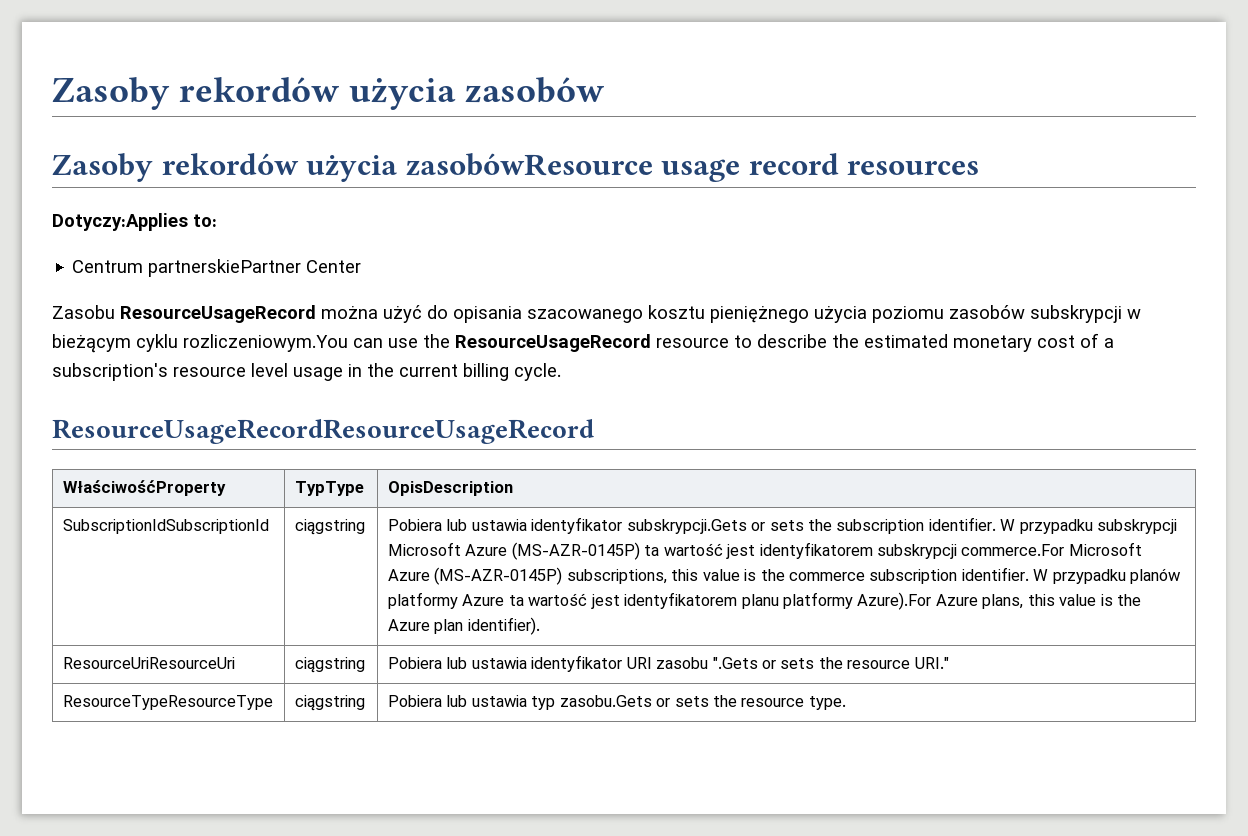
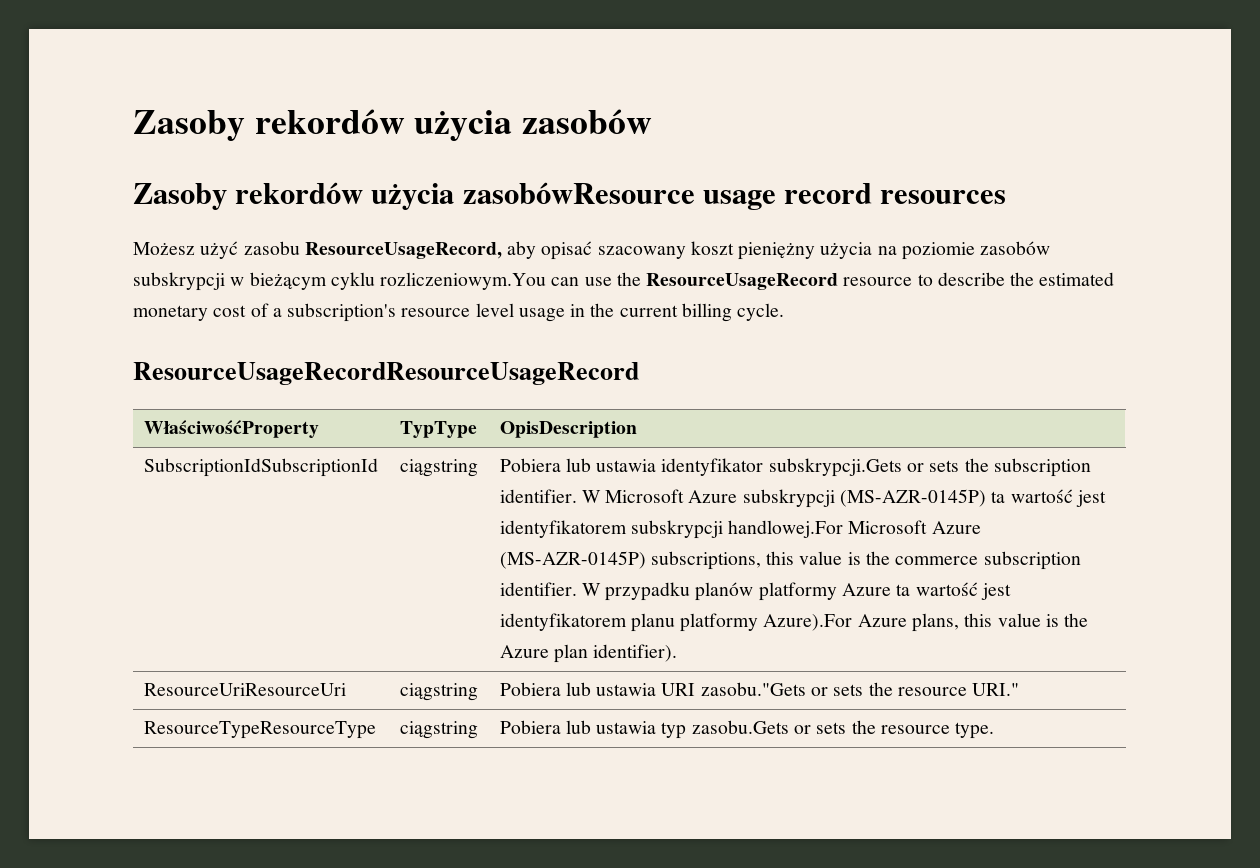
- Dotyczy:Applies to:
- Centrum partnerskiePartner Center
- Zasobu ResourceUsageRecord można użyć do opisania szacowanego kosztu pieniężnego użycia poziomu zasobów subskrypcji w bieżącym cyklu rozliczeniowym.You can use the ResourceUsageRecord resource to describe the estimated monetary cost of a subscription's resource level usage in the current billing cycle.
+ Możesz użyć zasobu ResourceUsageRecord, aby opisać szacowany koszt pieniężny użycia na poziomie zasobów subskrypcji w bieżącym cyklu rozliczeniowym.You can use the ResourceUsageRecord resource to describe the estimated monetary cost of a subscription's resource level usage in the current billing cycle.
- W przypadku subskrypcji Microsoft Azure (MS-AZR-0145P) ta wartość jest identyfikatorem subskrypcji commerce.For Microsoft Azure (MS-AZR-0145P) subscriptions, this value is the commerce subscription identifier.
+ W Microsoft Azure subskrypcji (MS-AZR-0145P) ta wartość jest identyfikatorem subskrypcji handlowej.For Microsoft Azure (MS-AZR-0145P) subscriptions, this value is the commerce subscription identifier.
- ResourceUriResourceUri | ciągstring | Pobiera lub ustawia identyfikator URI zasobu ".Gets or sets the resource URI."
+ ResourceUriResourceUri | ciągstring | Pobiera lub ustawia URI zasobu."Gets or sets the resource URI."

